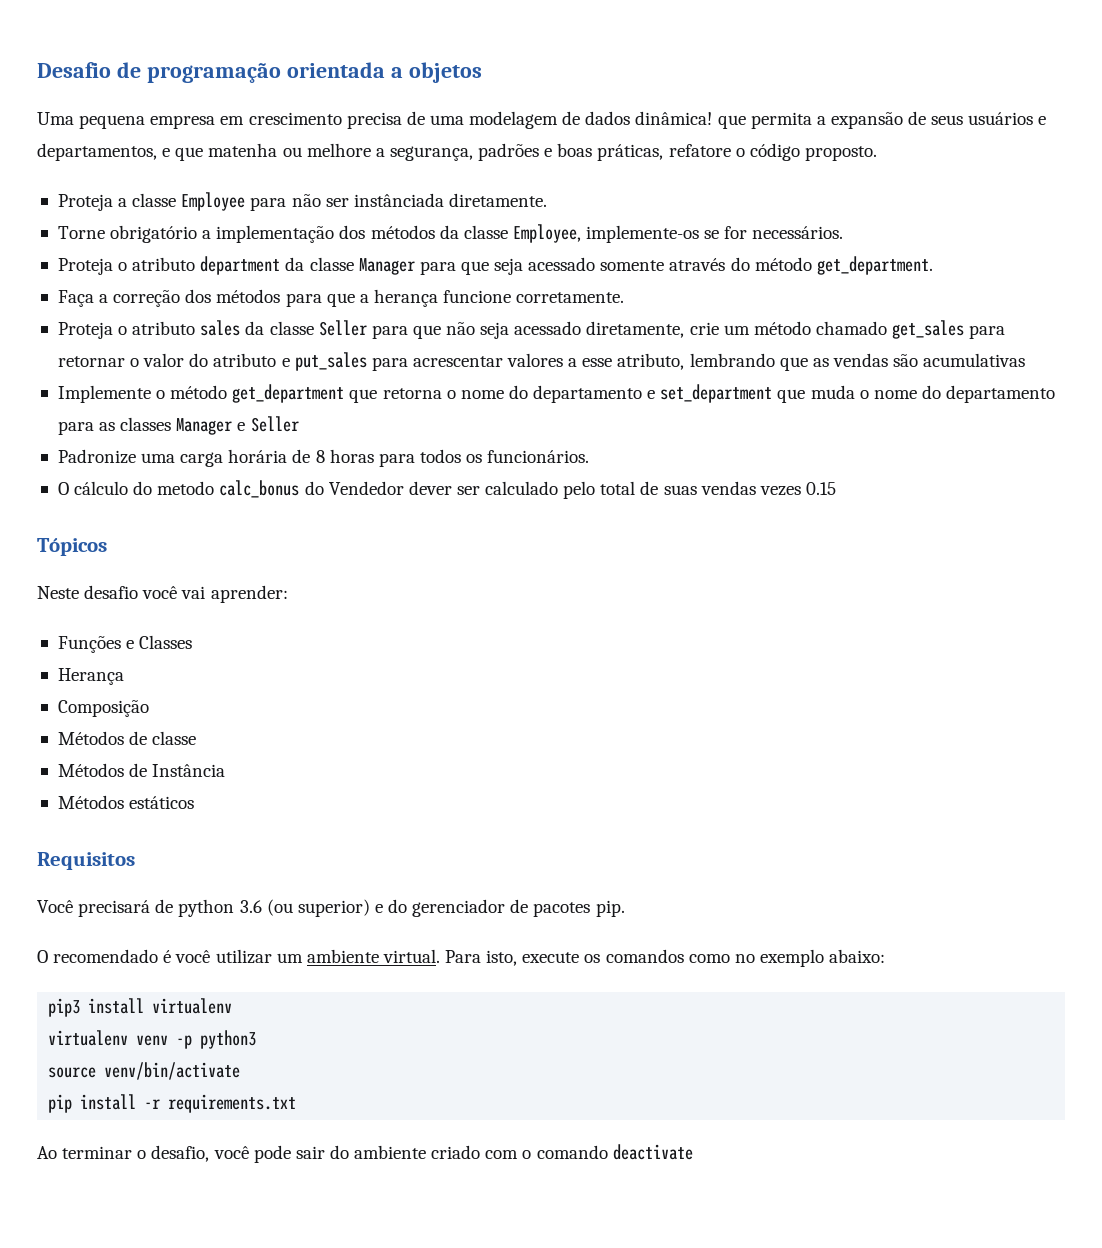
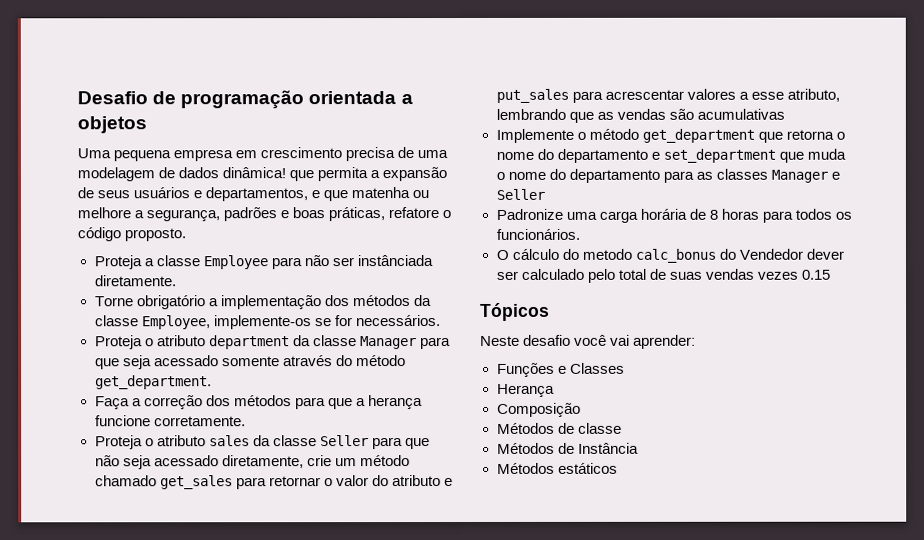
- Requisitos
- Você precisará de python 3.6 (ou superior) e do gerenciador de pacotes pip.
- O recomendado é você utilizar um ambiente virtual. Para isto, execute os comandos como no exemplo abaixo:
- pip3 install virtualenv
- virtualenv venv -p python3
- source venv/bin/activate
- pip install -r requirements.txt
- Ao terminar o desafio, você pode sair do ambiente criado com o comando deactivate

